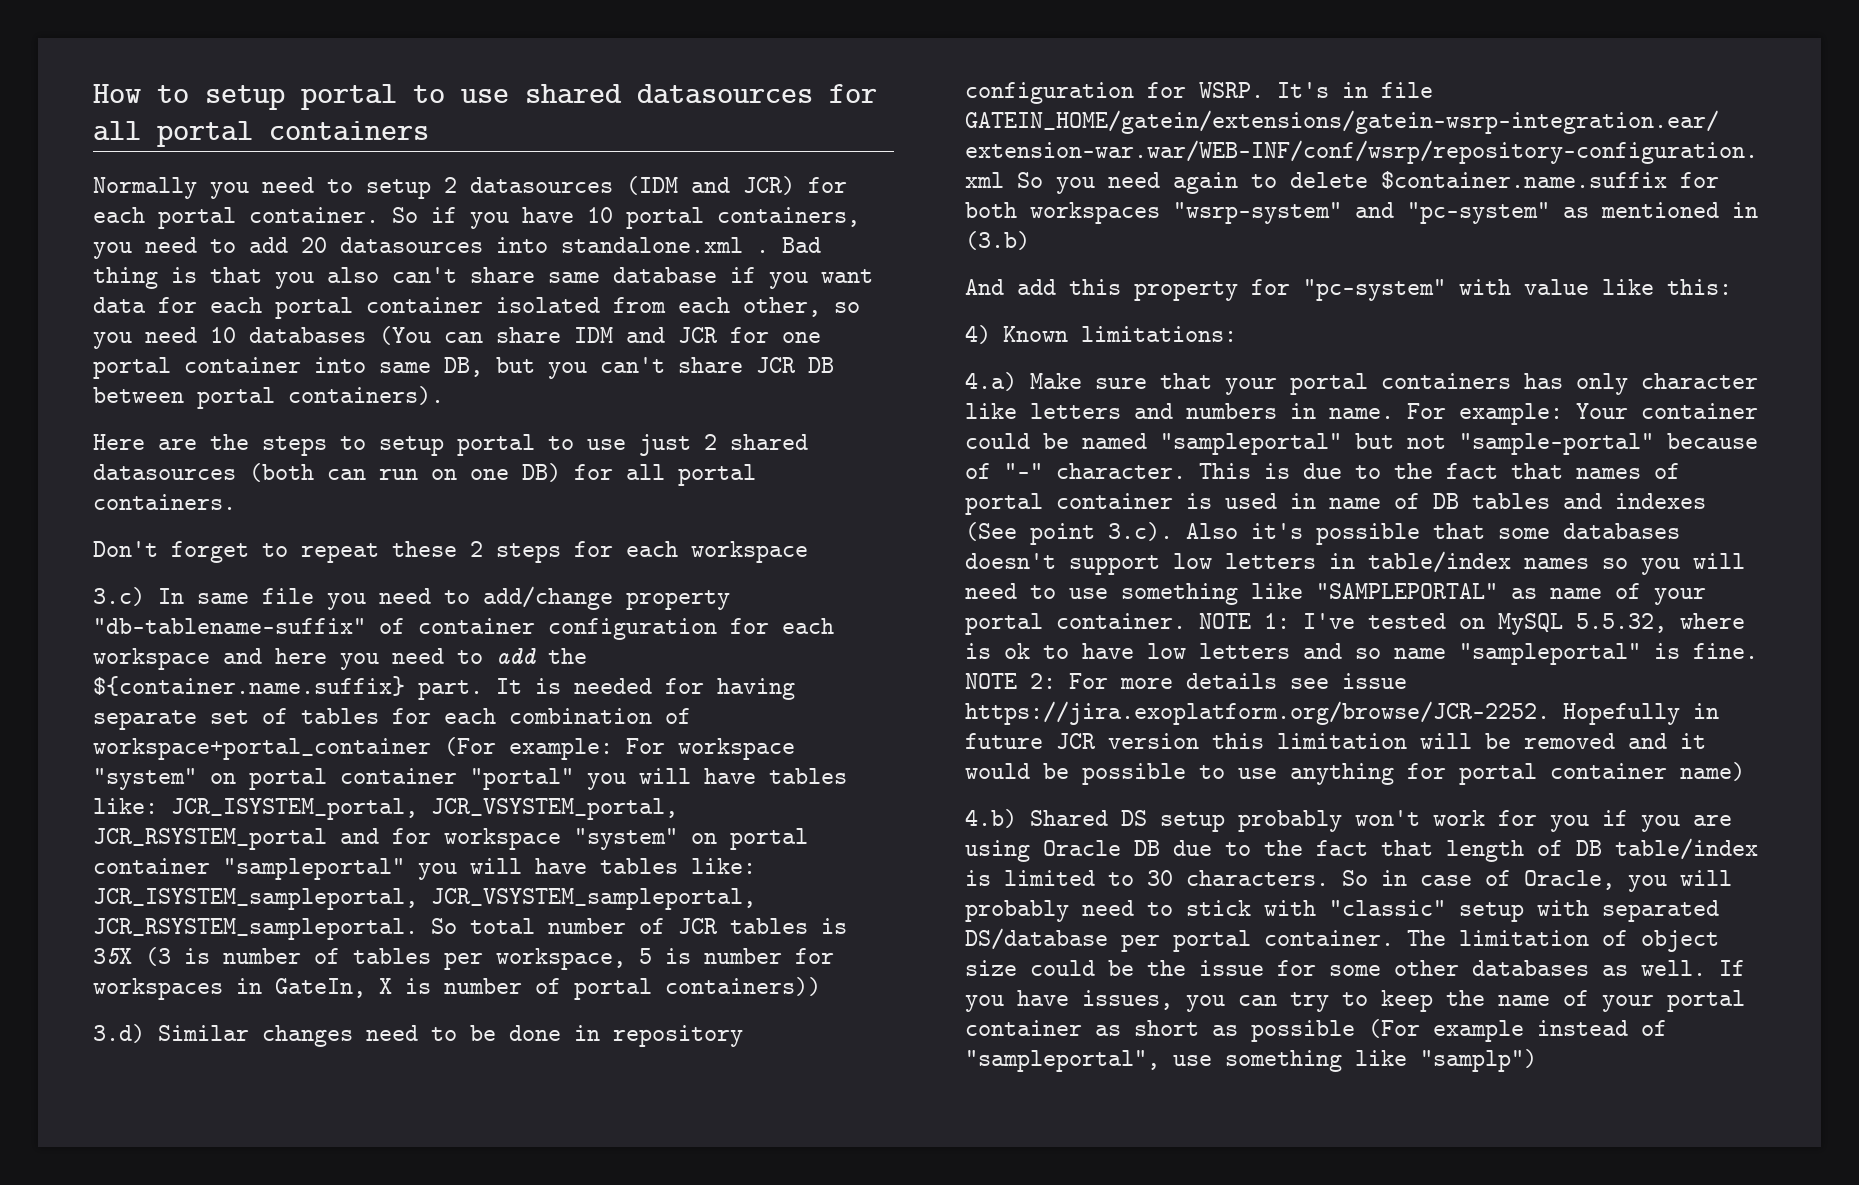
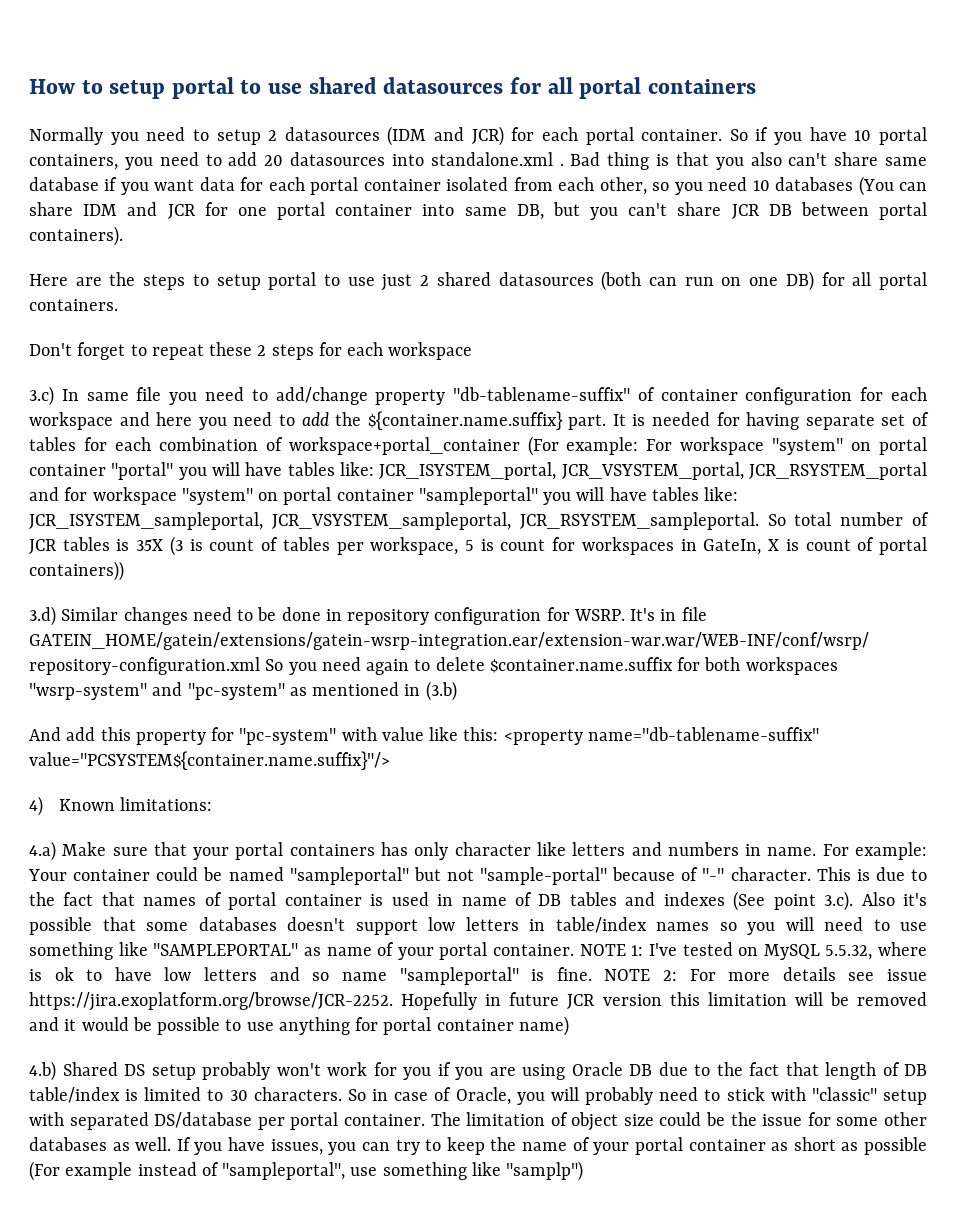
- So total number of JCR tables is 35X (3 is number of tables per workspace, 5 is number for workspaces in GateIn, X is number of portal containers))
+ So total number of JCR tables is 35X (3 is count of tables per workspace, 5 is count for workspaces in GateIn, X is count of portal containers))
- And add this property for "pc-system" with value like this:
+ And add this property for "pc-system" with value like this: <property name="db-tablename-suffix" value="PCSYSTEM${container.name.suffix}"/>

